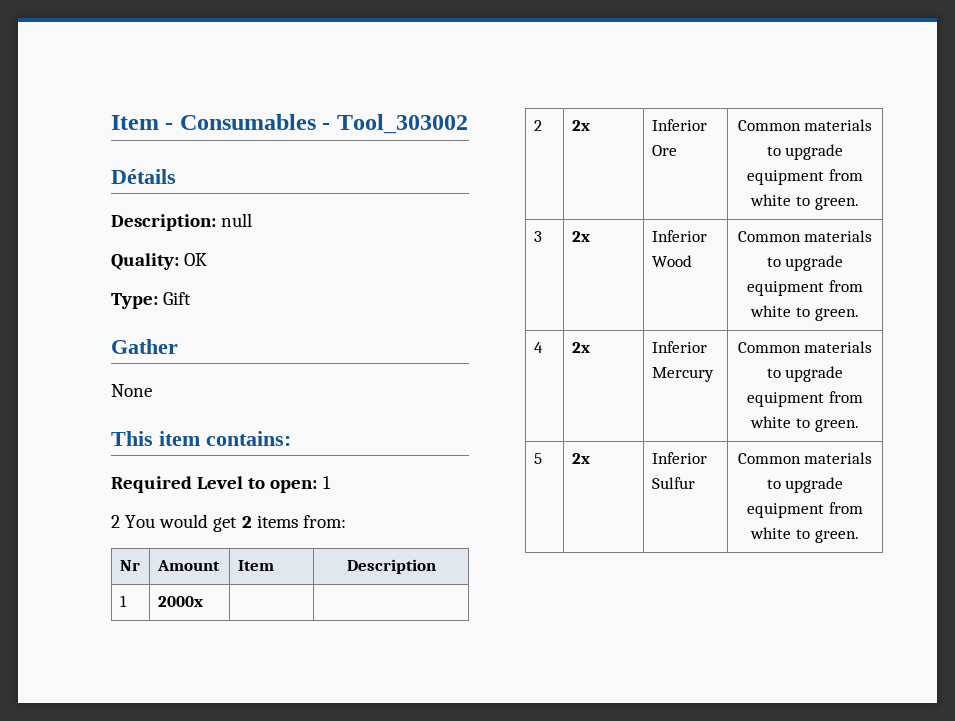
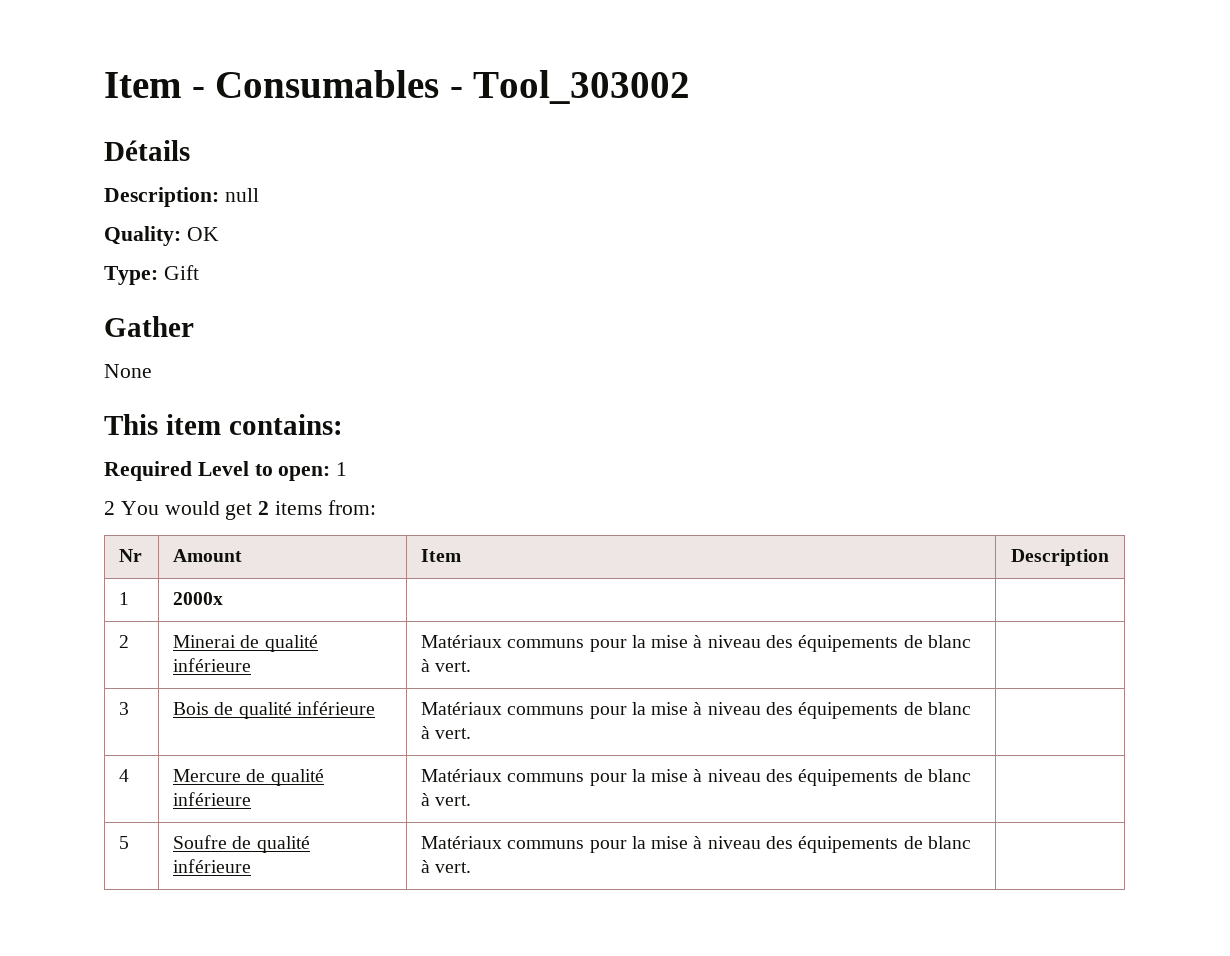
- 2 | 2x | Inferior Ore | Common materials to upgrade equipment from white to green.
- 3 | 2x | Inferior Wood | Common materials to upgrade equipment from white to green.
- 4 | 2x | Inferior Mercury | Common materials to upgrade equipment from white to green.
- 5 | 2x | Inferior Sulfur | Common materials to upgrade equipment from white to green.
+ 2 | Minerai de qualité inférieure | Matériaux communs pour la mise à niveau des équipements de blanc à vert. |
+ 3 | Bois de qualité inférieure | Matériaux communs pour la mise à niveau des équipements de blanc à vert. |
+ 4 | Mercure de qualité inférieure | Matériaux communs pour la mise à niveau des équipements de blanc à vert. |
+ 5 | Soufre de qualité inférieure | Matériaux communs pour la mise à niveau des équipements de blanc à vert. |

